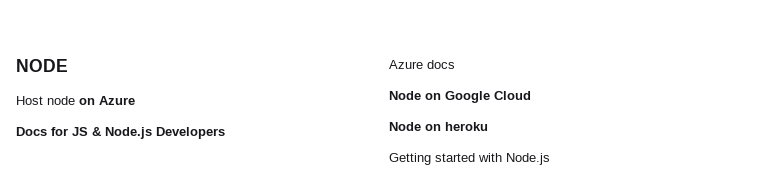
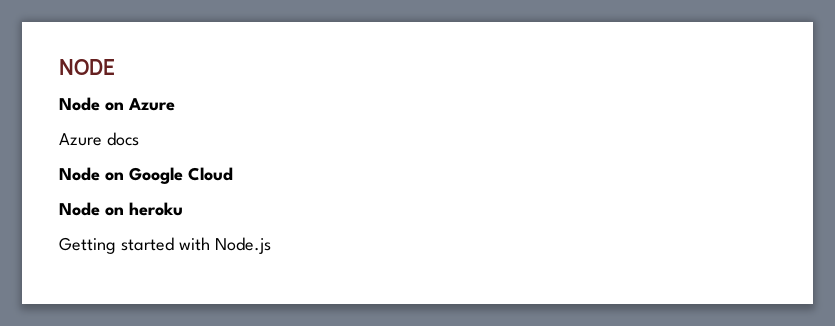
- Host node on Azure
+ Node on Azure
- Docs for JS & Node.js Developers

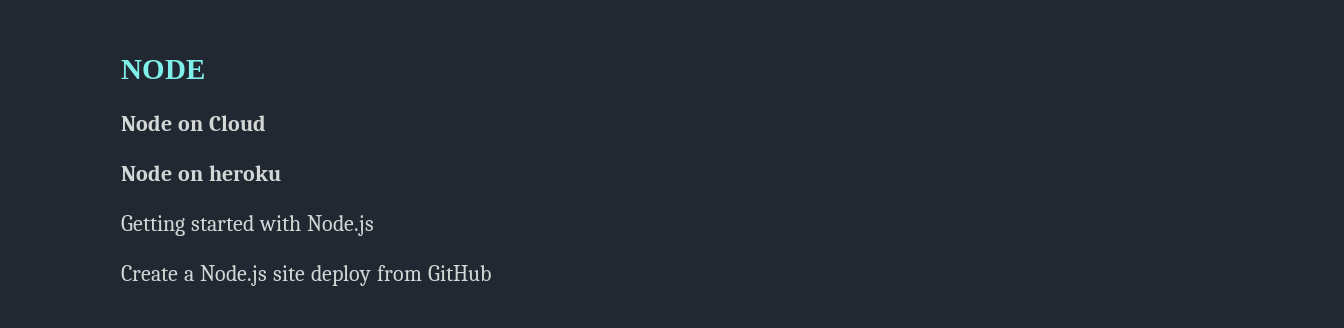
- Node on Azure
- Azure docs
- Node on Google Cloud
+ Node on Cloud
+ Create a Node.js site deploy from GitHub

